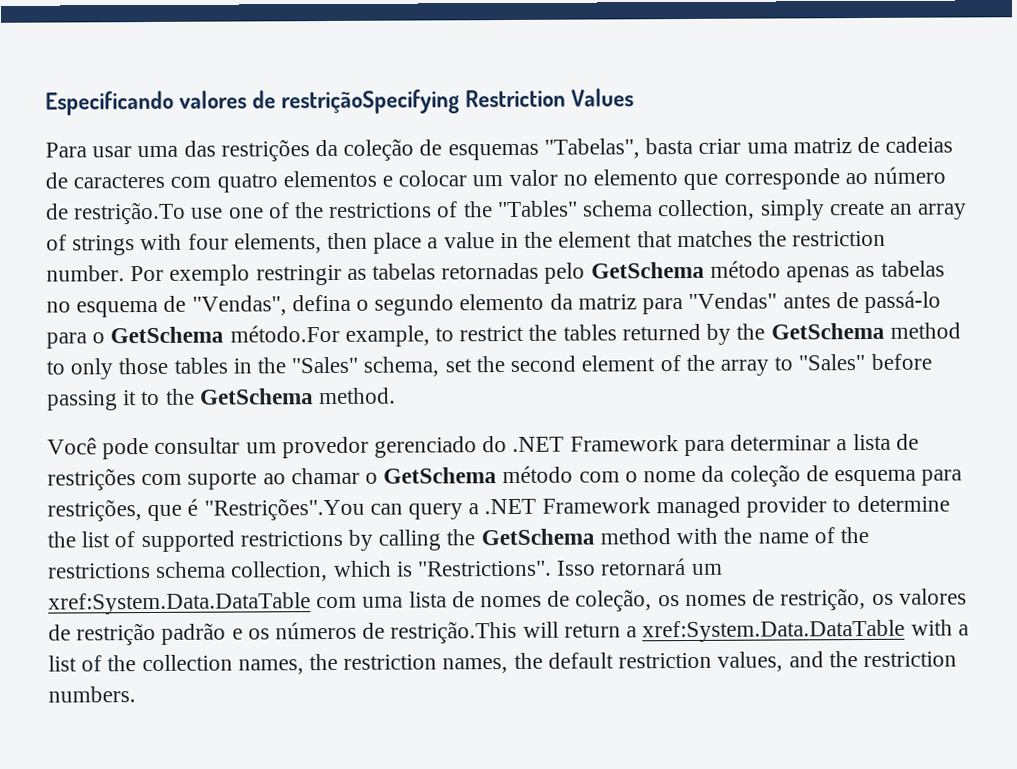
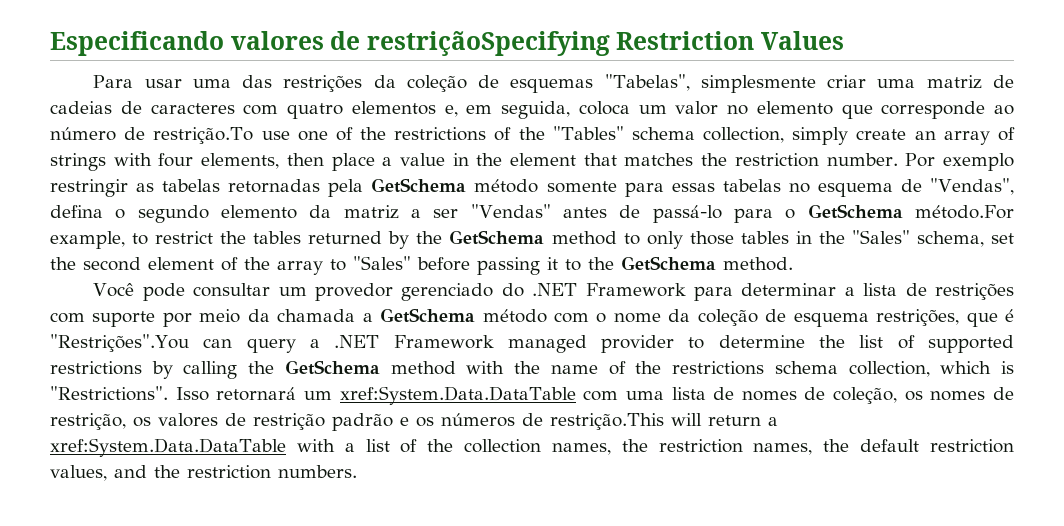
- Para usar uma das restrições da coleção de esquemas "Tabelas", basta criar uma matriz de cadeias de caracteres com quatro elementos e colocar um valor no elemento que corresponde ao número de restrição.To use one of the restrictions of the "Tables" schema collection, simply create an array of strings with four elements, then place a value in the element that matches the restriction number.
+ Para usar uma das restrições da coleção de esquemas "Tabelas", simplesmente criar uma matriz de cadeias de caracteres com quatro elementos e, em seguida, coloca um valor no elemento que corresponde ao número de restrição.To use one of the restrictions of the "Tables" schema collection, simply create an array of strings with four elements, then place a value in the element that matches the restriction number.
- Por exemplo restringir as tabelas retornadas pelo GetSchema método apenas as tabelas no esquema de "Vendas", defina o segundo elemento da matriz para "Vendas" antes de passá-lo para o GetSchema método.For example, to restrict the tables returned by the GetSchema method to only those tables in the "Sales" schema, set the second element of the array to "Sales" before passing it to the GetSchema method.
+ Por exemplo restringir as tabelas retornadas pela GetSchema método somente para essas tabelas no esquema de "Vendas", defina o segundo elemento da matriz a ser "Vendas" antes de passá-lo para o GetSchema método.For example, to restrict the tables returned by the GetSchema method to only those tables in the "Sales" schema, set the second element of the array to "Sales" before passing it to the GetSchema method.
- Você pode consultar um provedor gerenciado do .NET Framework para determinar a lista de restrições com suporte ao chamar o GetSchema método com o nome da coleção de esquema para restrições, que é "Restrições".You can query a .NET Framework managed provider to determine the list of supported restrictions by calling the GetSchema method with the name of the restrictions schema collection, which is "Restrictions".
+ Você pode consultar um provedor gerenciado do .NET Framework para determinar a lista de restrições com suporte por meio da chamada a GetSchema método com o nome da coleção de esquema restrições, que é "Restrições".You can query a .NET Framework managed provider to determine the list of supported restrictions by calling the GetSchema method with the name of the restrictions schema collection, which is "Restrictions".

